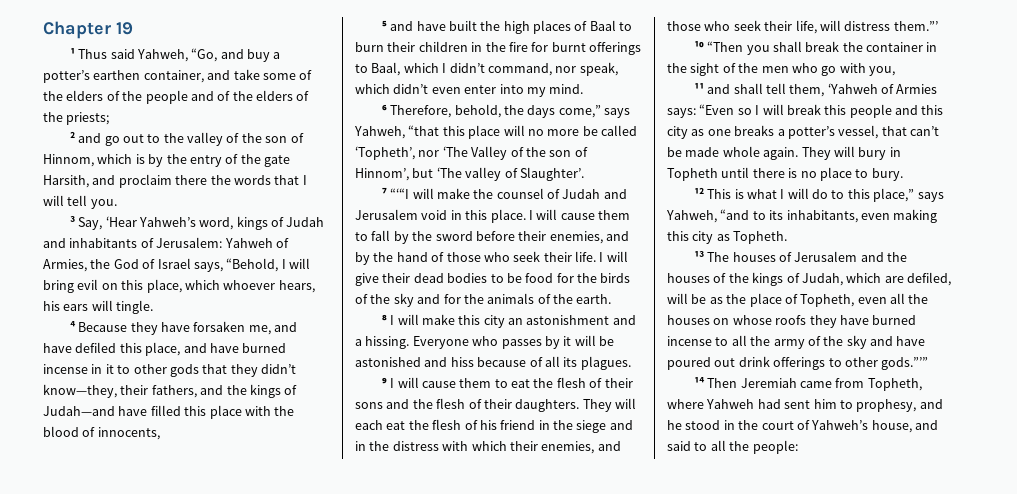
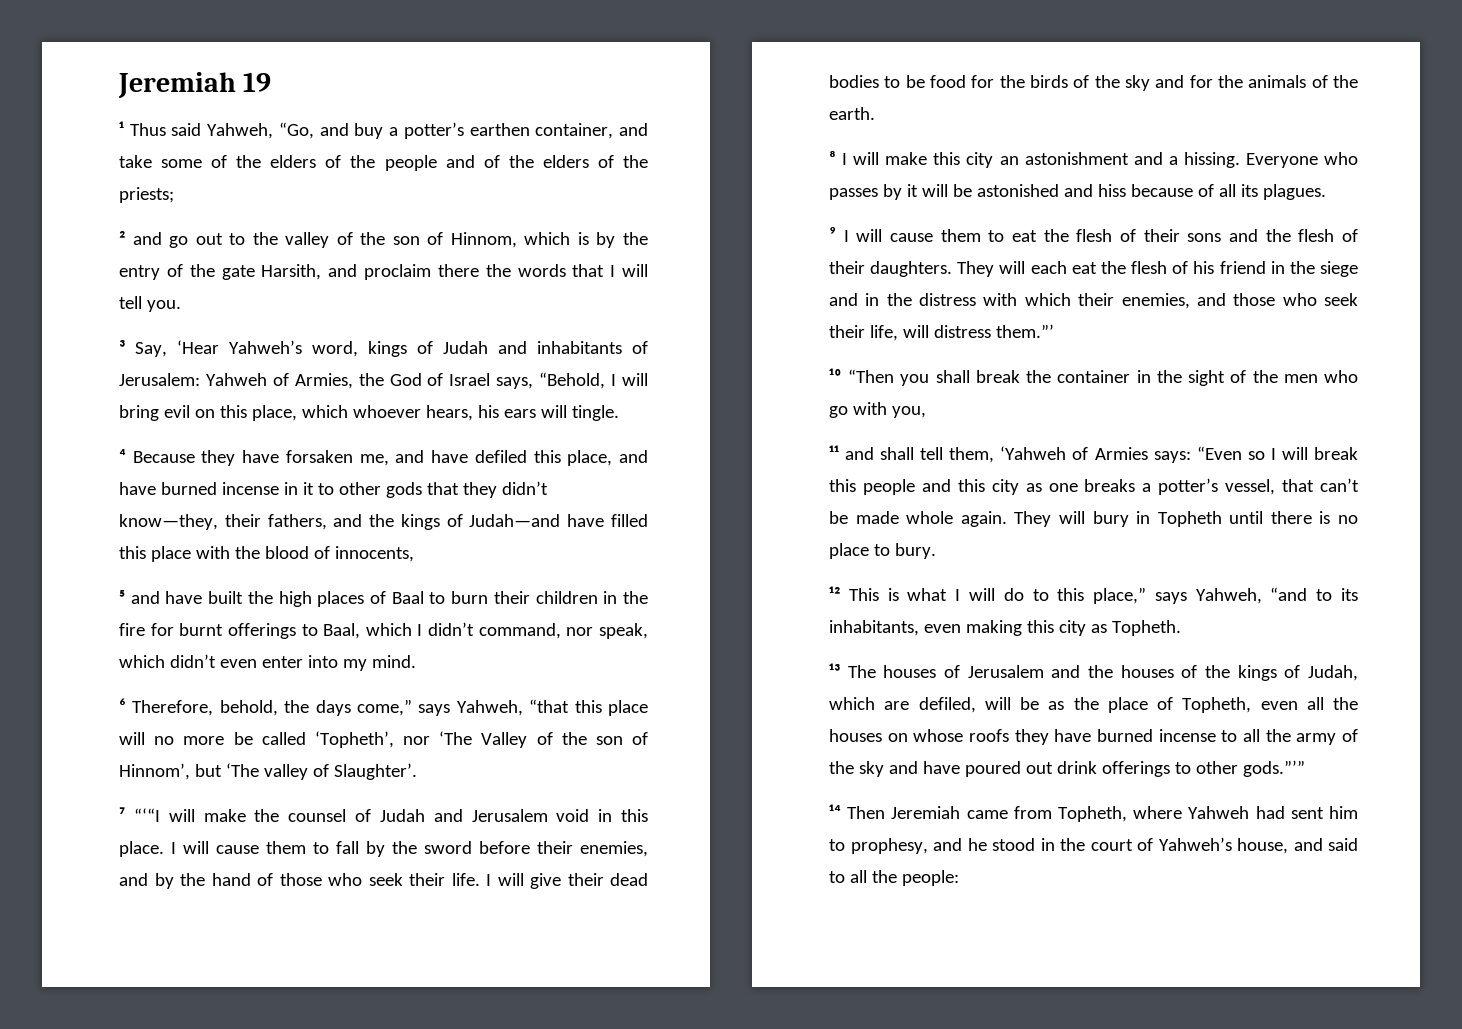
- Chapter 19
+ Jeremiah 19

